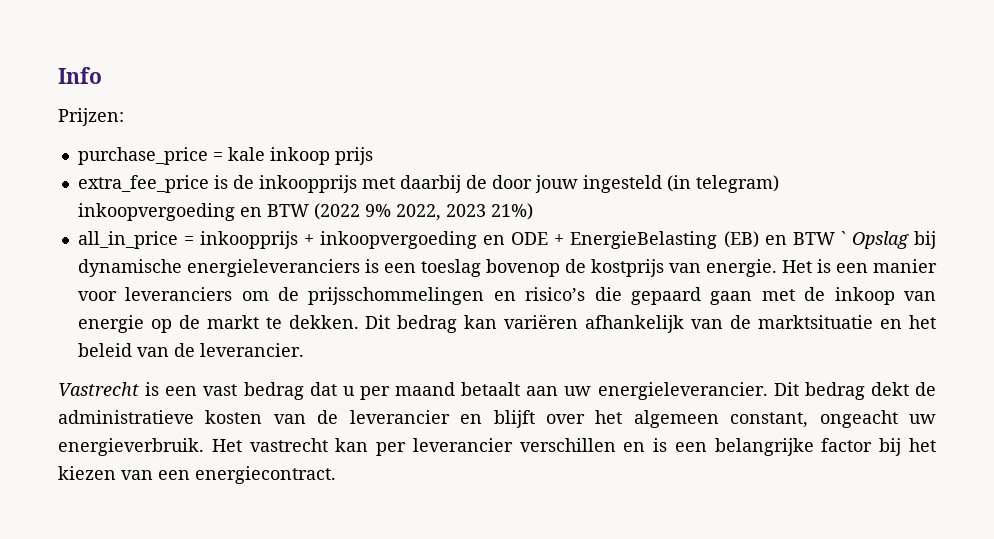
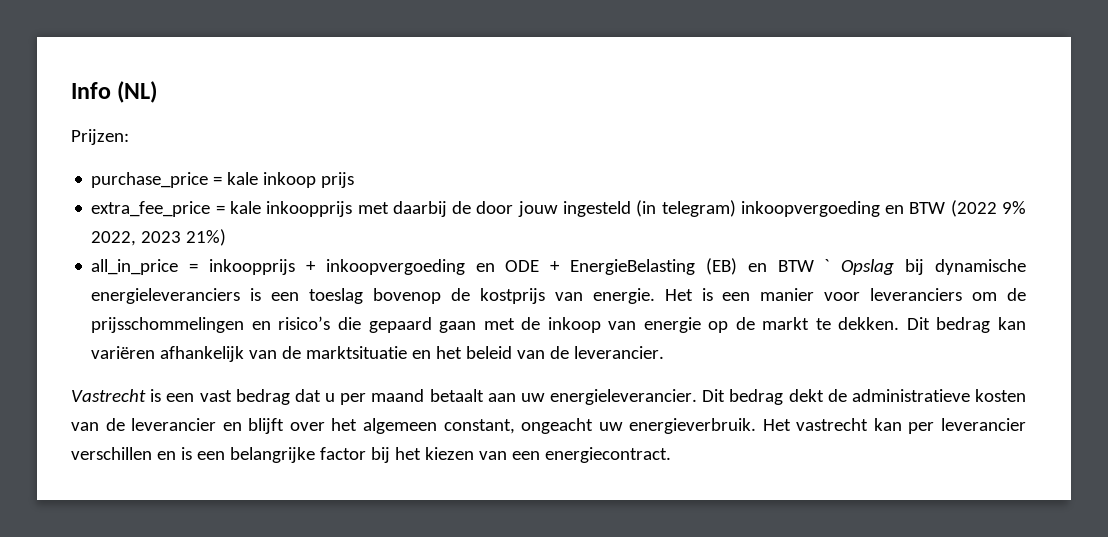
- Info
+ Info (NL)
- extra_fee_price is de inkoopprijs met daarbij de door jouw ingesteld (in telegram) inkoopvergoeding en BTW (2022 9% 2022, 2023 21%)
+ extra_fee_price = kale inkoopprijs met daarbij de door jouw ingesteld (in telegram) inkoopvergoeding en BTW (2022 9% 2022, 2023 21%)

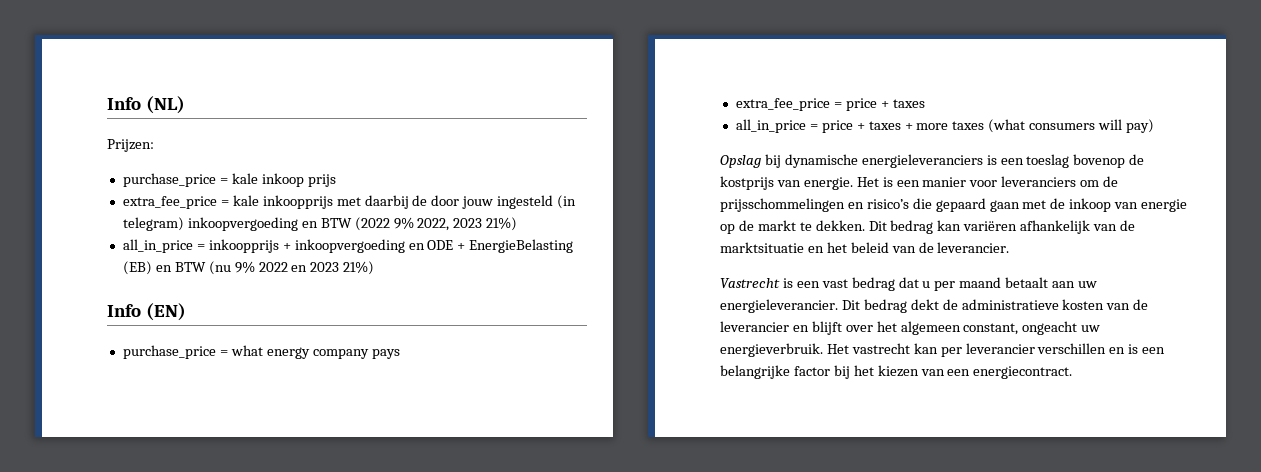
- all_in_price = inkoopprijs + inkoopvergoeding en ODE + EnergieBelasting (EB) en BTW ` Opslag bij dynamische energieleveranciers is een toeslag bovenop de kostprijs van energie.
+ all_in_price = inkoopprijs + inkoopvergoeding en ODE + EnergieBelasting (EB) en BTW (nu 9% 2022 en 2023 21%)
+ Info (EN)
+ purchase_price = what energy company pays
+ extra_fee_price = price + taxes
+ all_in_price = price + taxes + more taxes (what consumers will pay)
+ Opslag bij dynamische energieleveranciers is een toeslag bovenop de kostprijs van energie.

